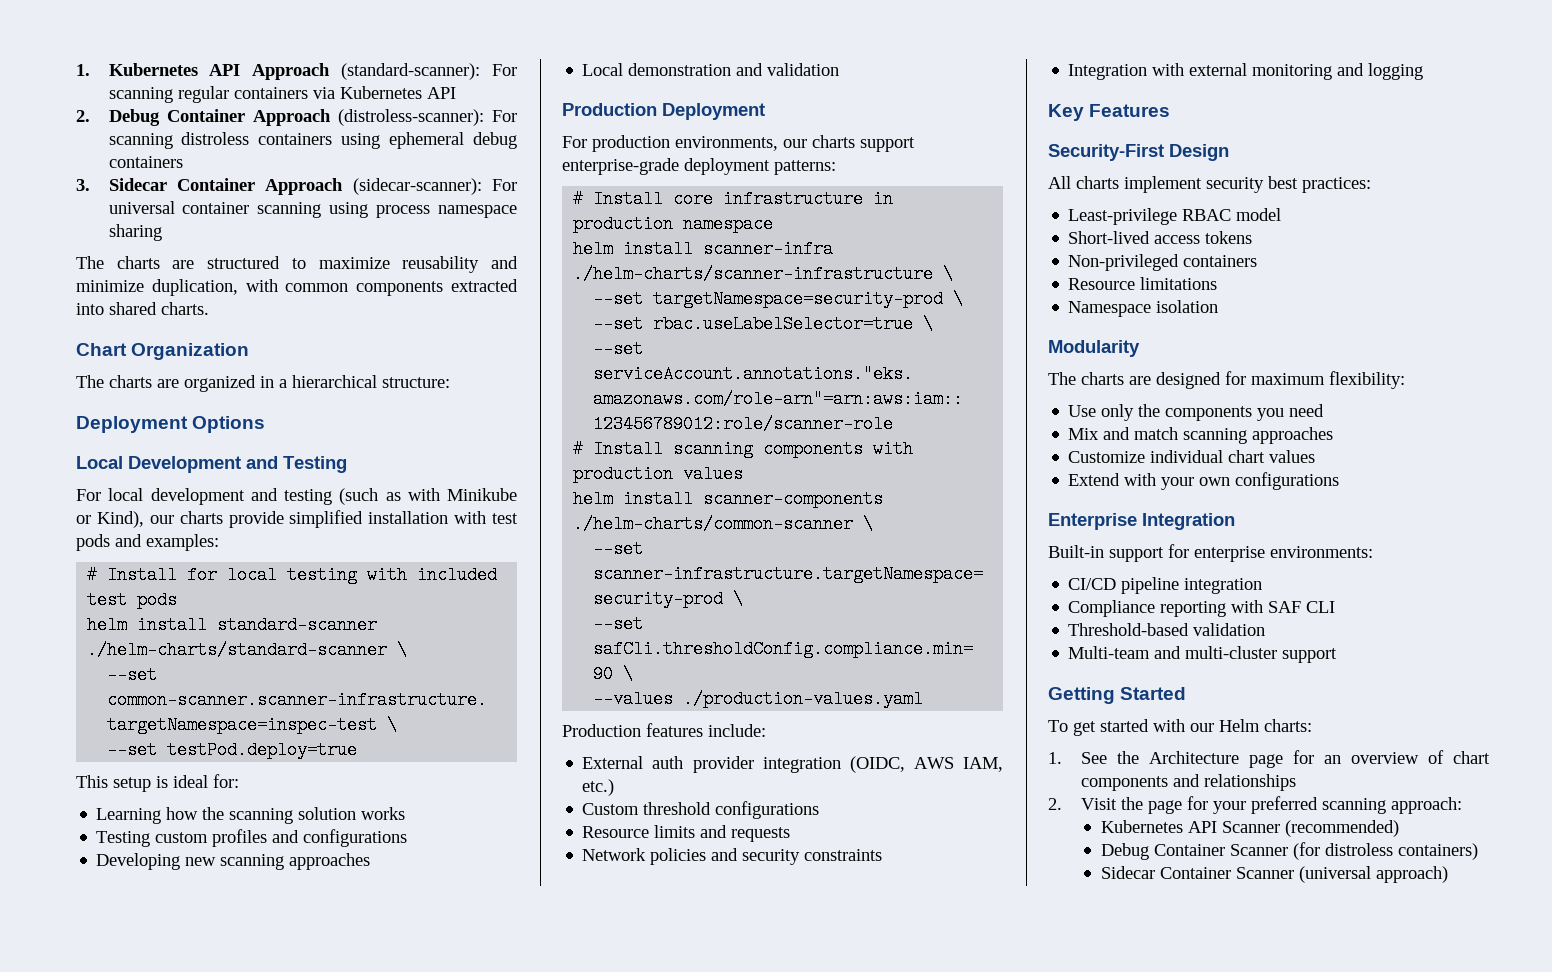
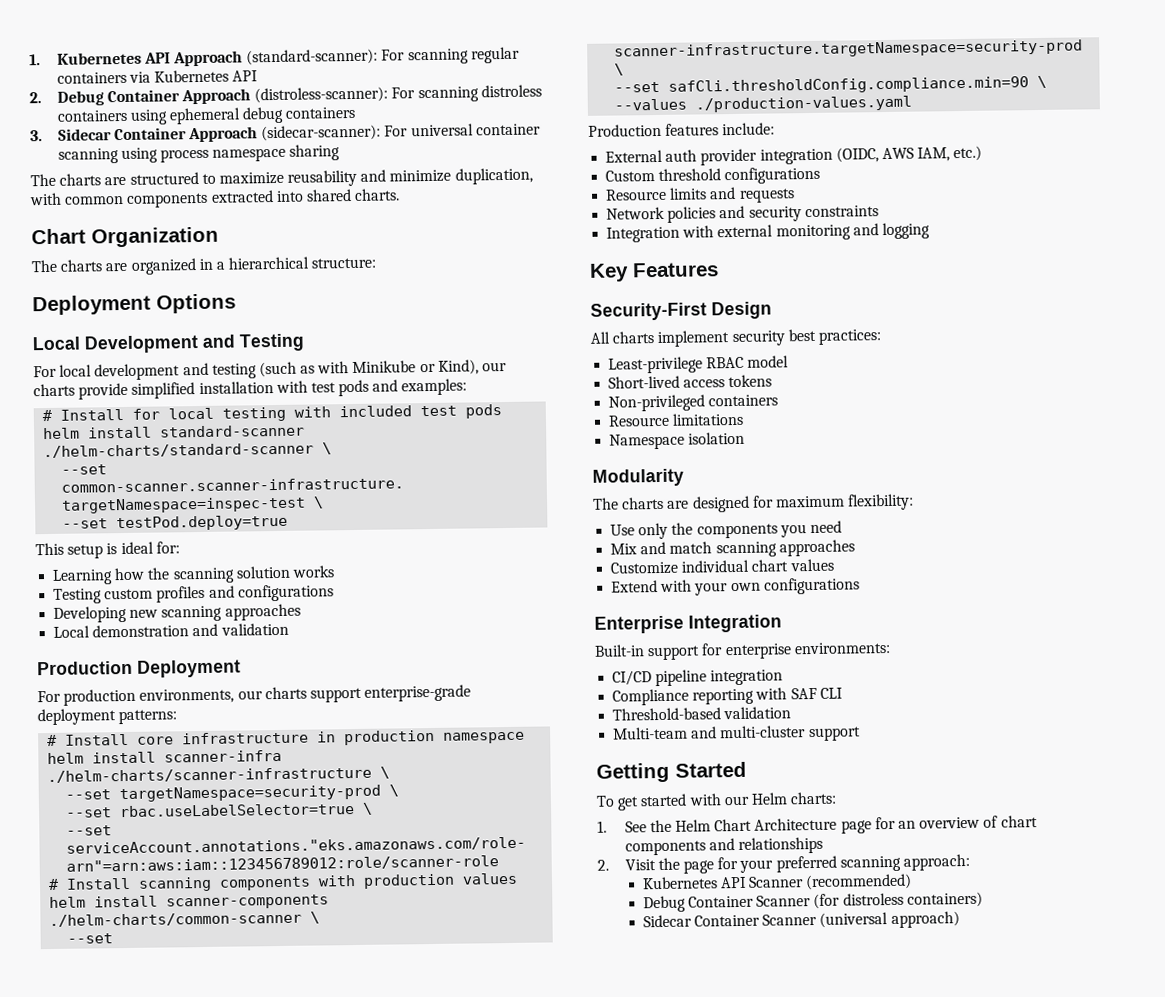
- 1. See the Architecture page for an overview of chart components and relationships
+ 1. See the Helm Chart Architecture page for an overview of chart components and relationships

